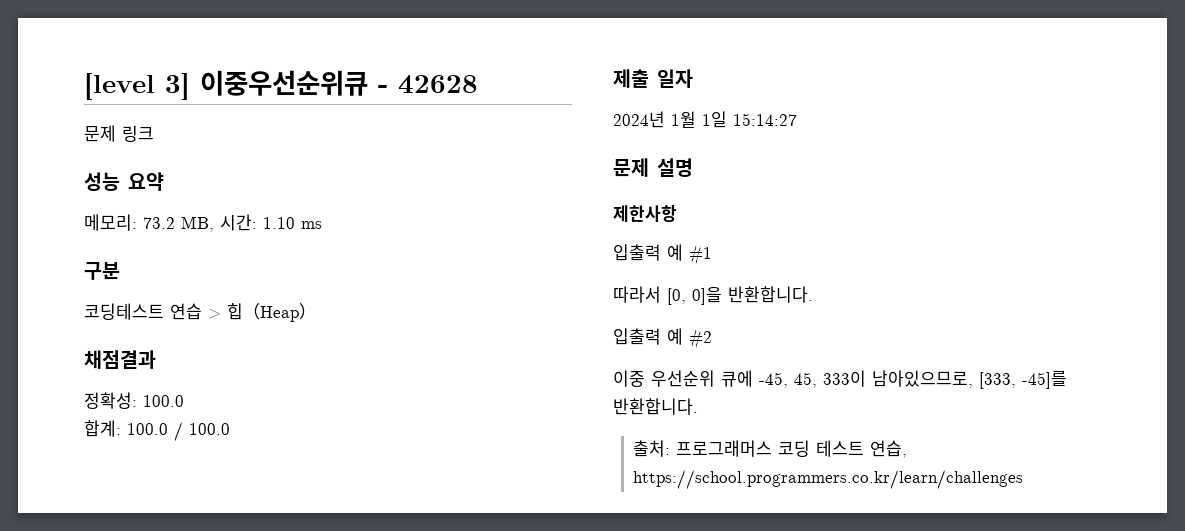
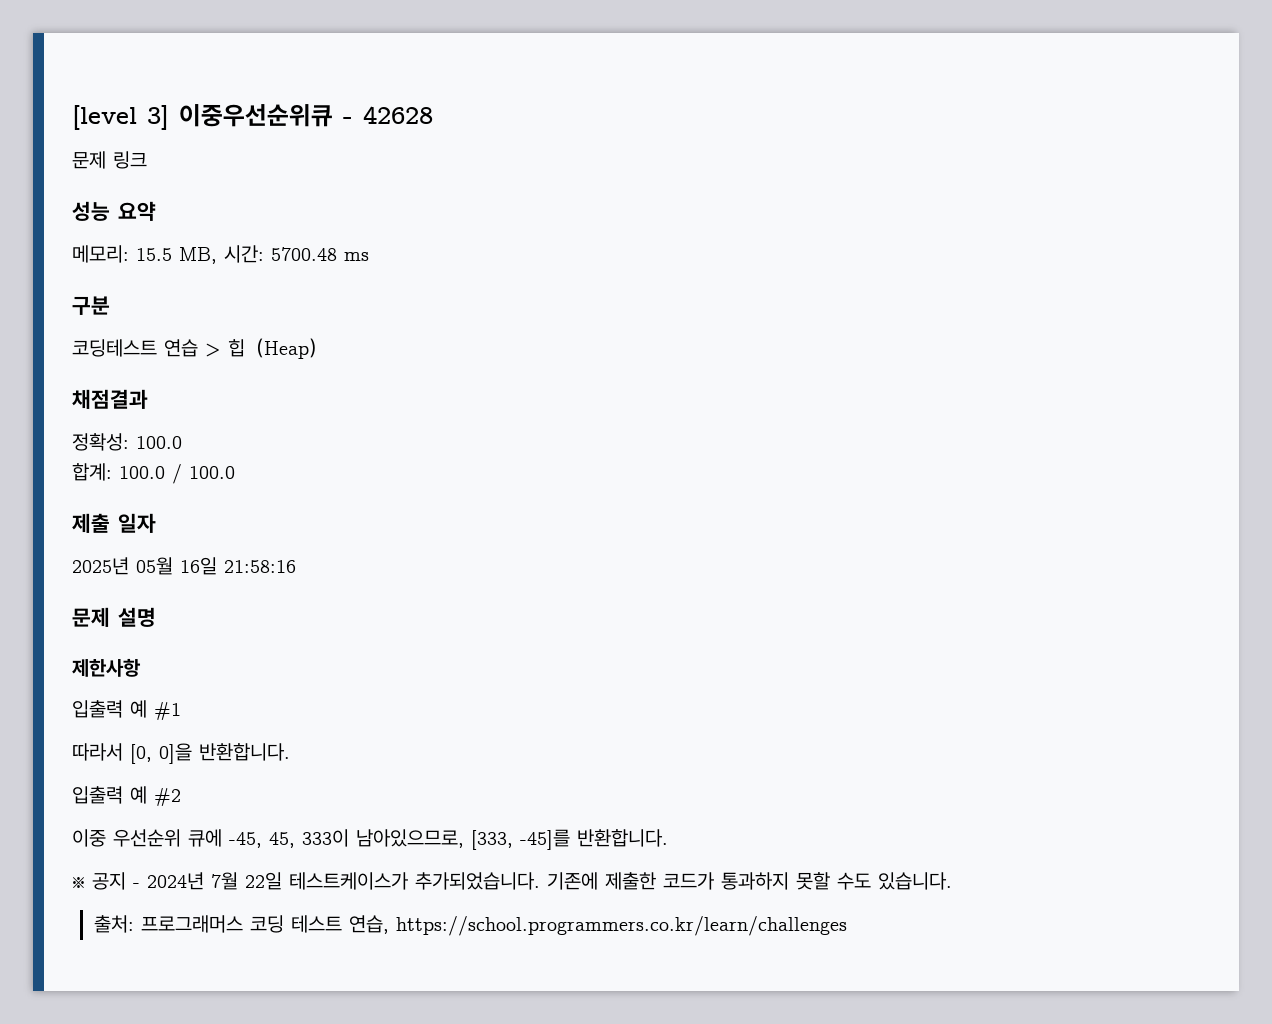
- 메모리: 73.2 MB, 시간: 1.10 ms
+ 메모리: 15.5 MB, 시간: 5700.48 ms
- 2024년 1월 1일 15:14:27
+ 2025년 05월 16일 21:58:16
+ ※ 공지 - 2024년 7월 22일 테스트케이스가 추가되었습니다. 기존에 제출한 코드가 통과하지 못할 수도 있습니다.

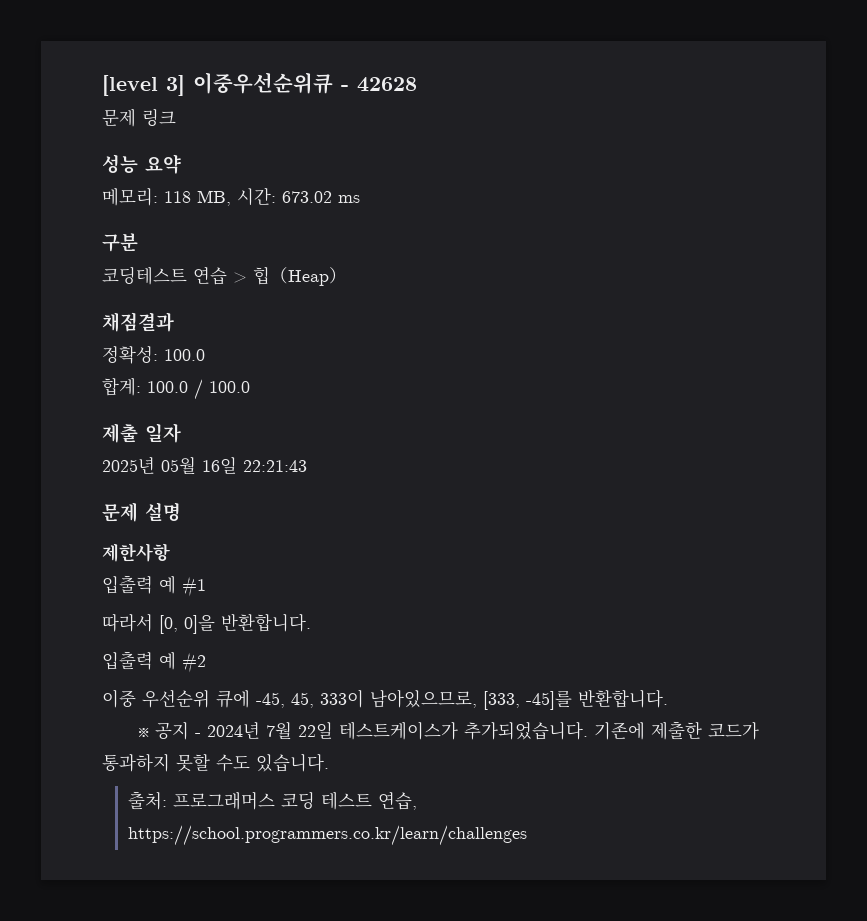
- 메모리: 15.5 MB, 시간: 5700.48 ms
+ 메모리: 118 MB, 시간: 673.02 ms
- 2025년 05월 16일 21:58:16
+ 2025년 05월 16일 22:21:43

